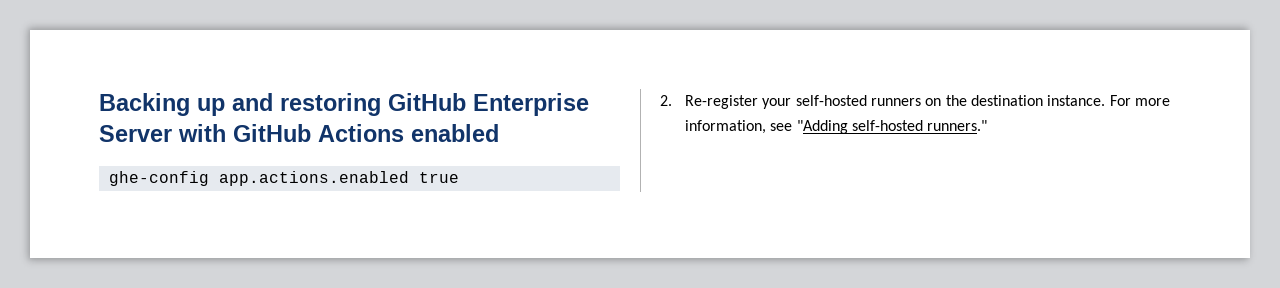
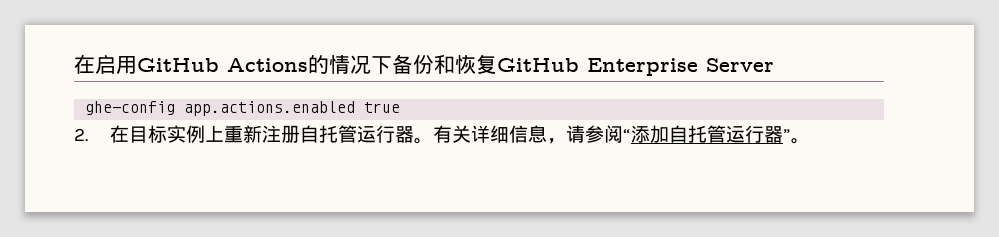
- Backing up and restoring GitHub Enterprise Server with GitHub Actions enabled
+ 在启用GitHub Actions的情况下备份和恢复GitHub Enterprise Server
- 2. Re-register your self-hosted runners on the destination instance. For more information, see "Adding self-hosted runners."
+ 2.在目标实例上重新注册自托管运行器。有关详细信息，请参阅“添加自托管运行器”。

